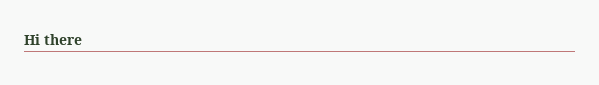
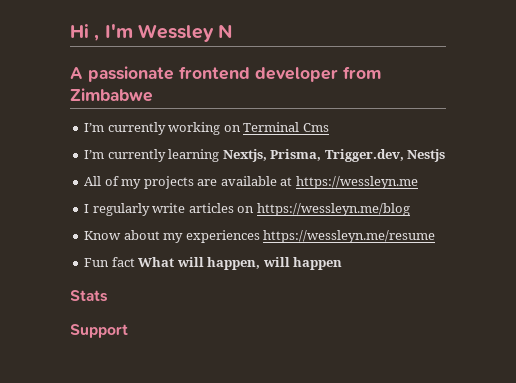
- Hi there
+ Hi , I'm Wessley N
+ A passionate frontend developer from Zimbabwe
+ I’m currently working on Terminal Cms
+ I’m currently learning Nextjs, Prisma, Trigger.dev, Nestjs
+ All of my projects are available at https://wessleyn.me
+ I regularly write articles on https://wessleyn.me/blog
+ Know about my experiences https://wessleyn.me/resume
+ Fun fact What will happen, will happen
+ Stats
+ Support

